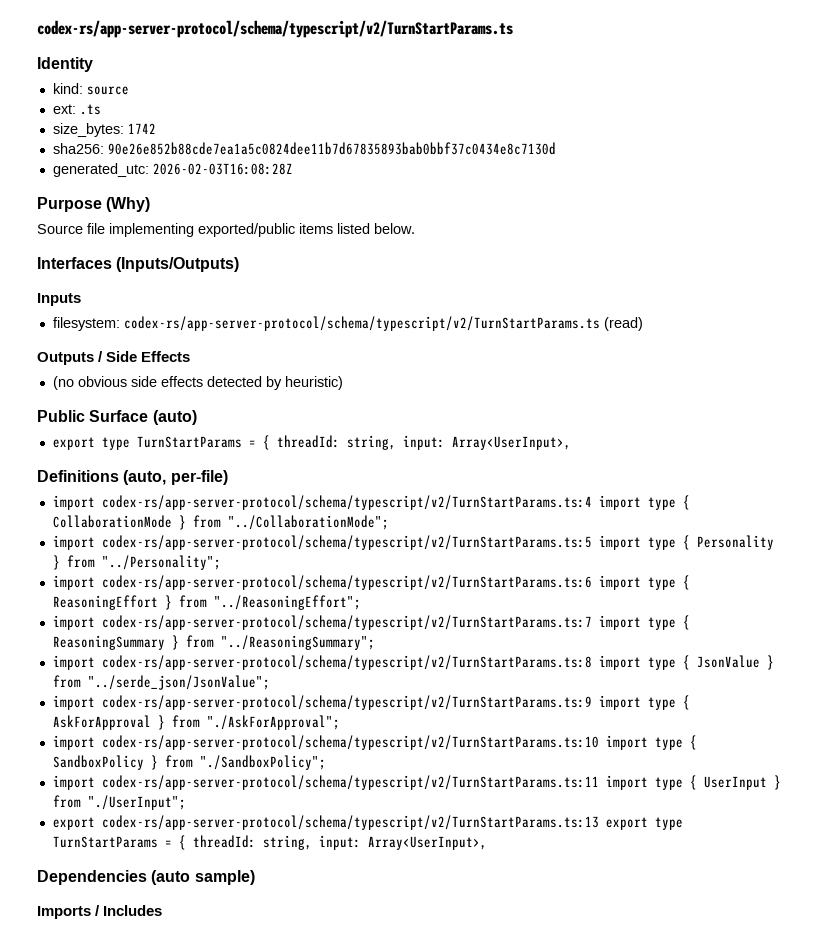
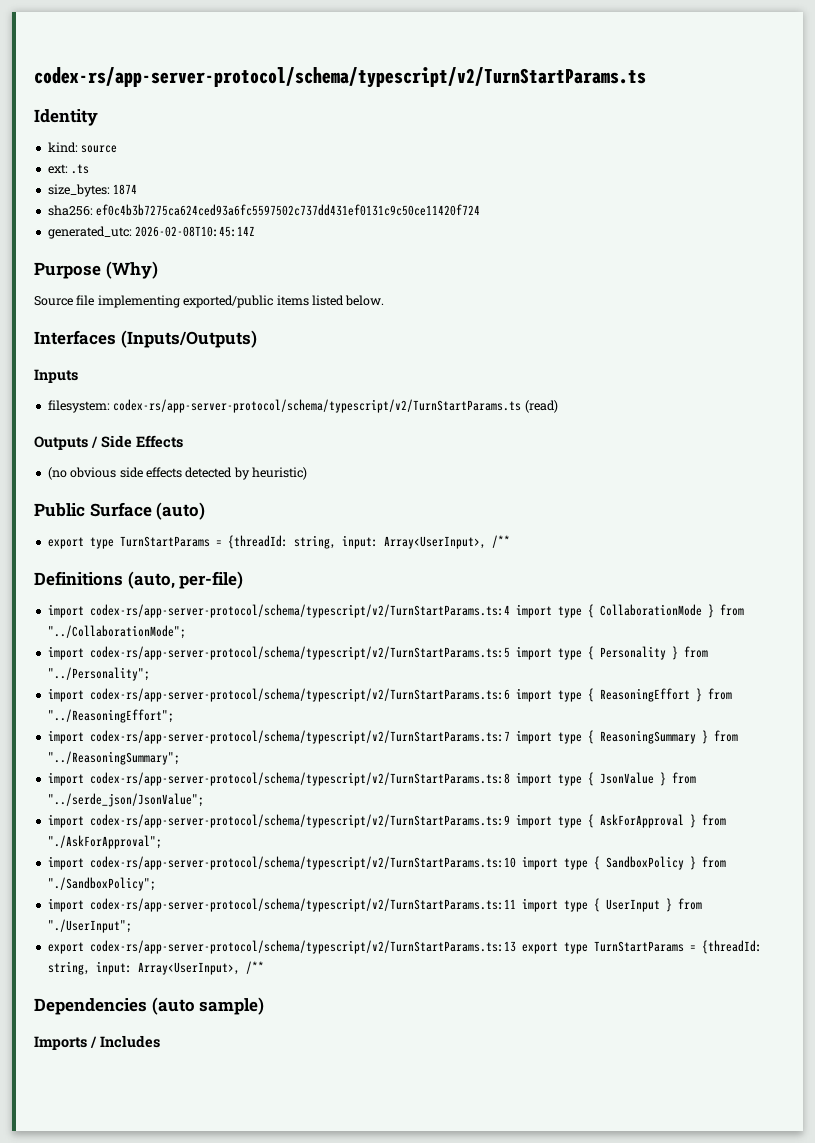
- size_bytes: 1742
+ size_bytes: 1874
- sha256: 90e26e852b88cde7ea1a5c0824dee11b7d67835893bab0bbf37c0434e8c7130d
+ sha256: ef0c4b3b7275ca624ced93a6fc5597502c737dd431ef0131c9c50ce11420f724
- generated_utc: 2026-02-03T16:08:28Z
+ generated_utc: 2026-02-08T10:45:14Z
  Public Surface (auto)
- export type TurnStartParams = { threadId: string, input: Array<UserInput>,
+ export type TurnStartParams = {threadId: string, input: Array<UserInput>, /**
- export codex-rs/app-server-protocol/schema/typescript/v2/TurnStartParams.ts:13 export type TurnStartParams = { threadId: string, input: Array<UserInput>,
+ export codex-rs/app-server-protocol/schema/typescript/v2/TurnStartParams.ts:13 export type TurnStartParams = {threadId: string, input: Array<UserInput>, /**

